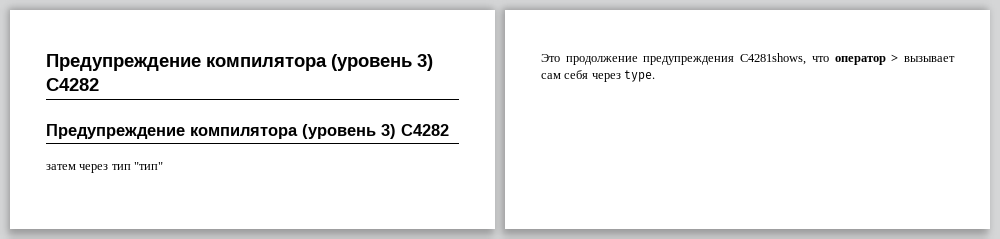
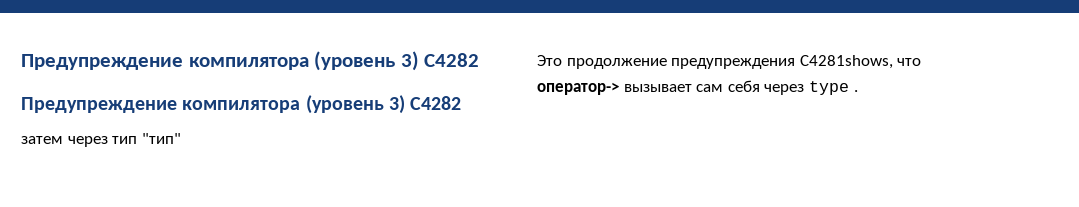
- Это продолжение предупреждения C4281shows, что оператор > вызывает сам себя через type.
+ Это продолжение предупреждения C4281shows, что оператор-> вызывает сам себя через type .

